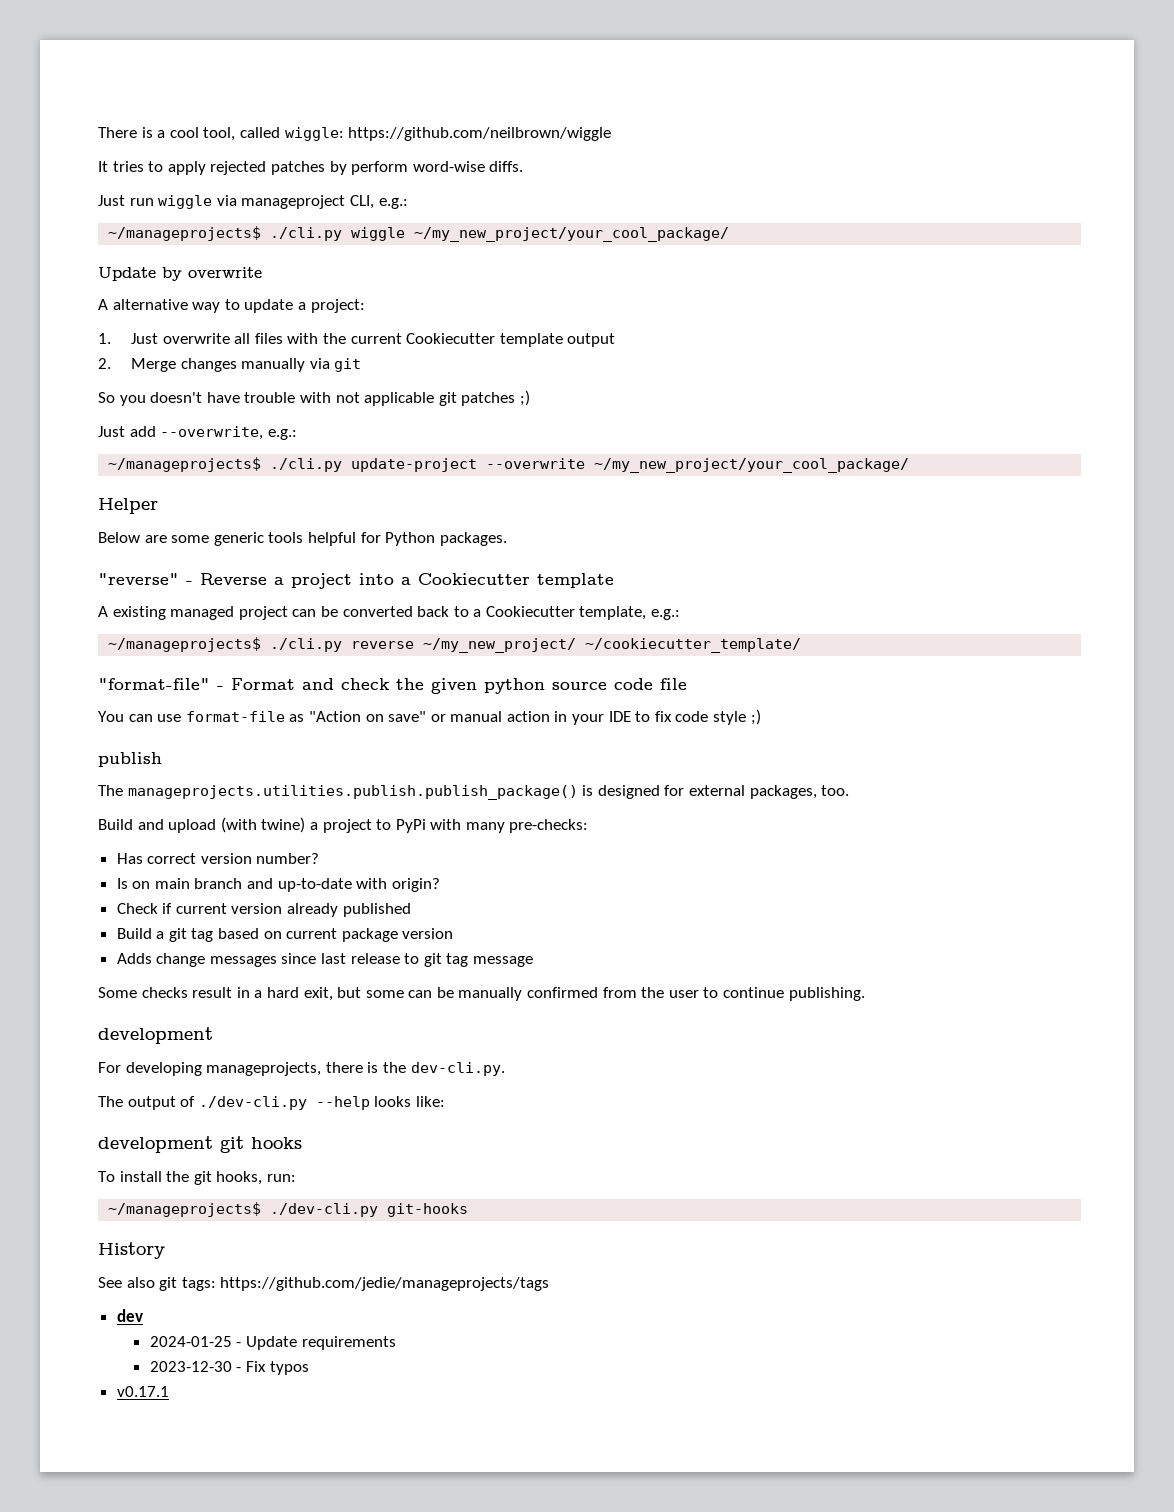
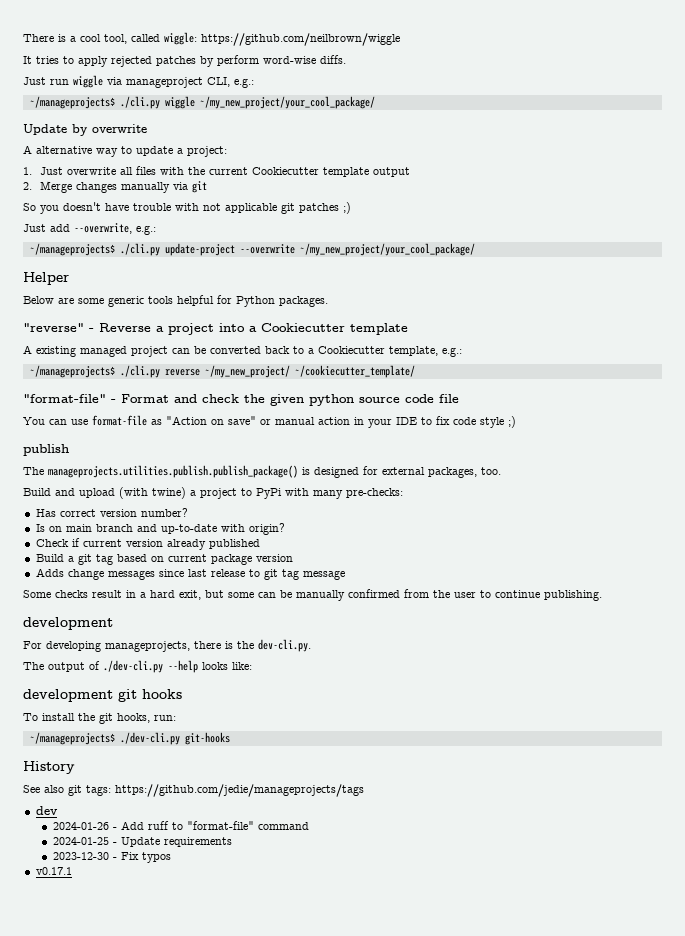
+ 2024-01-26 - Add ruff to "format-file" command

